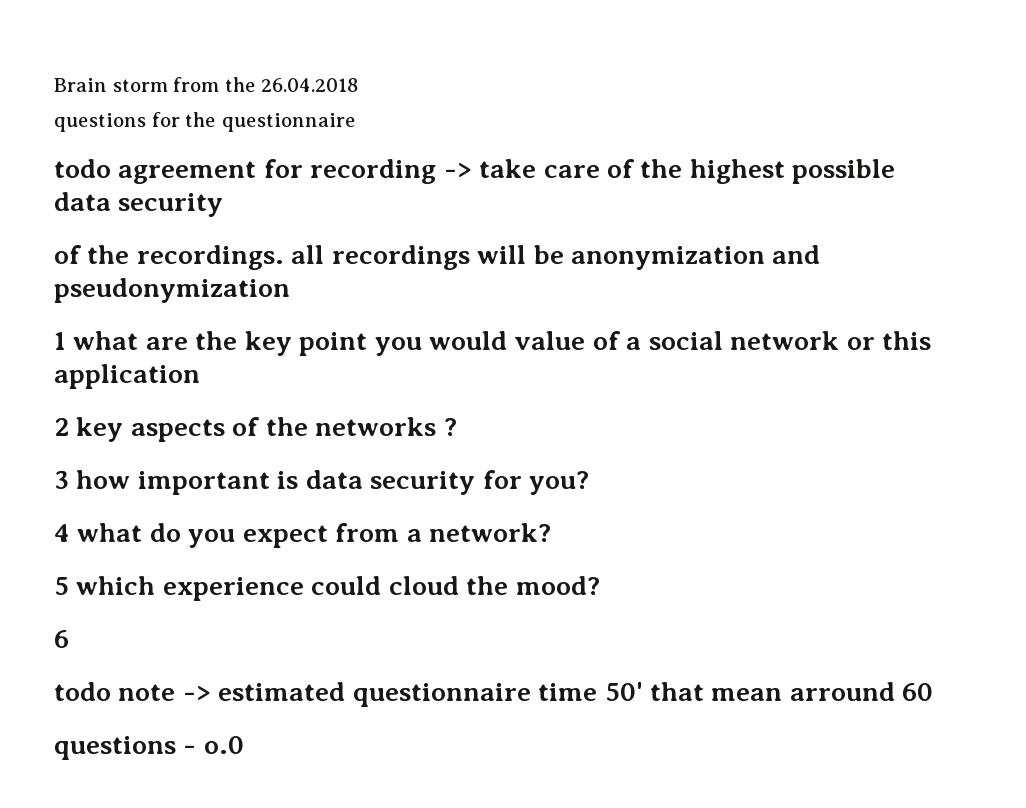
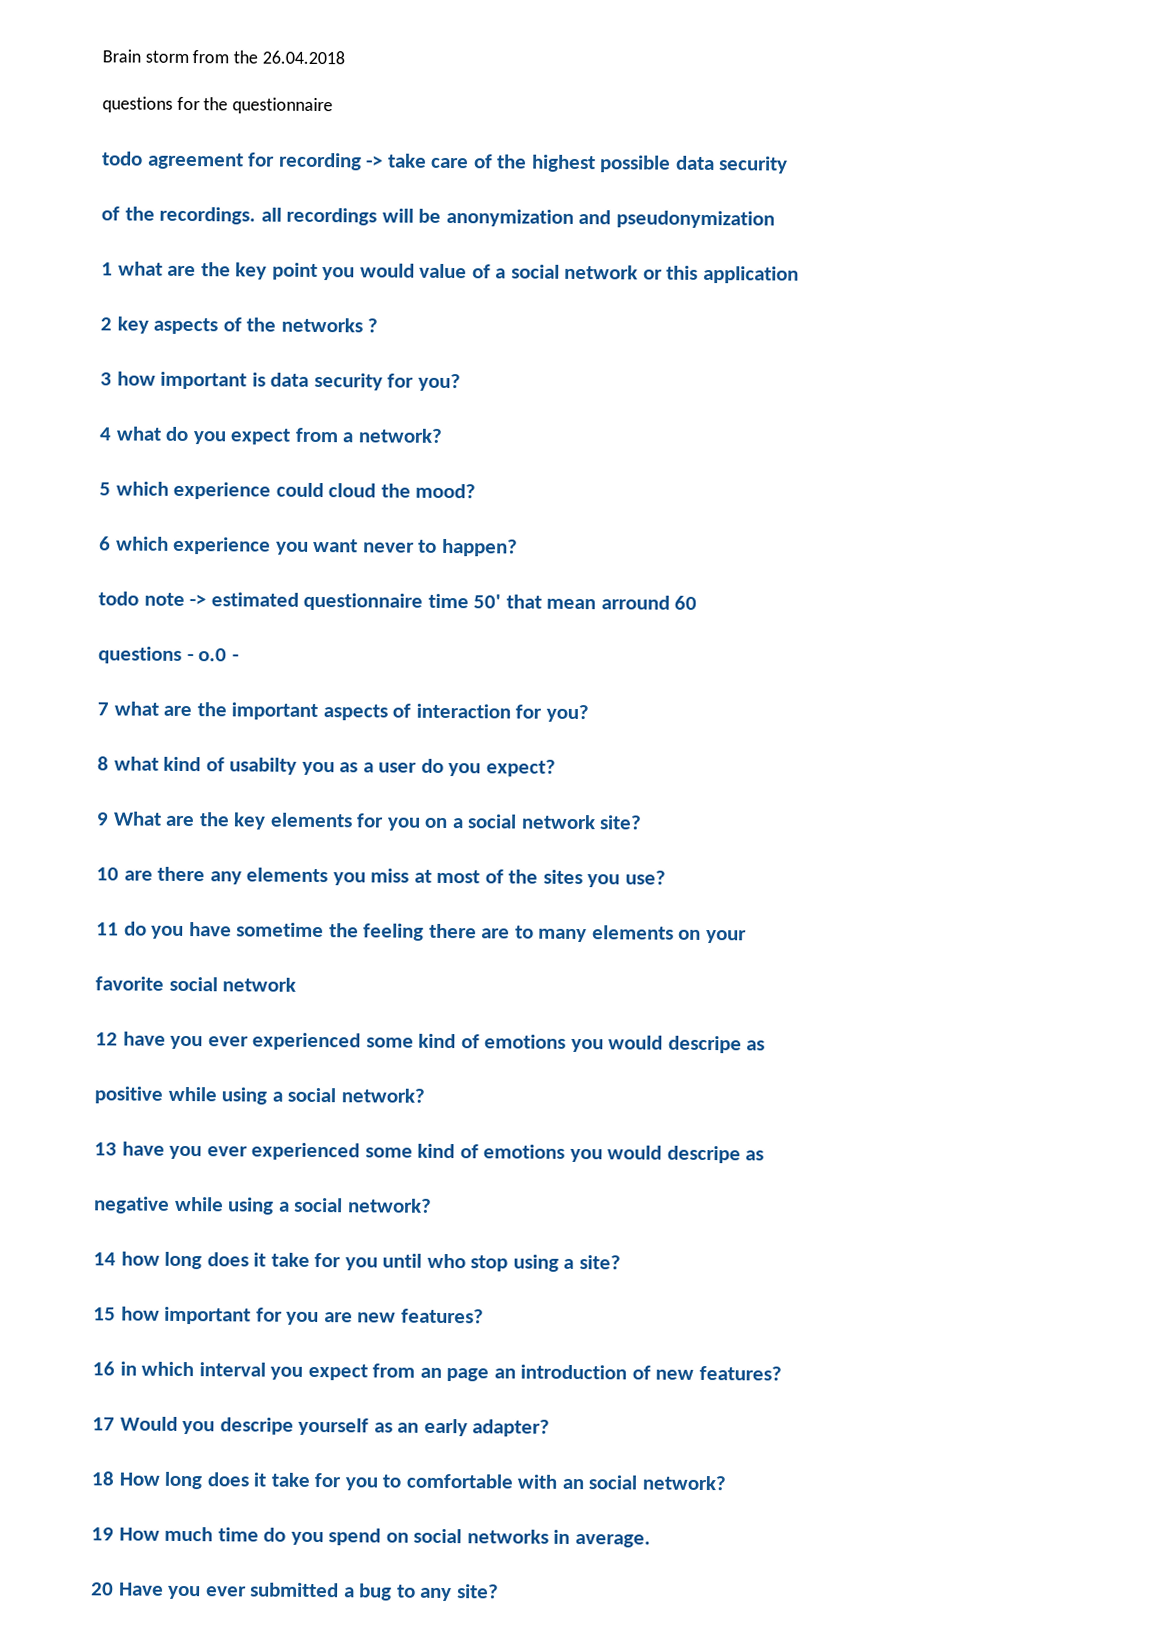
- 6
+ 6 which experience you want never to happen?
- questions - o.0
+ questions - o.0 -
+ 7 what are the important aspects of interaction for you?
+ 8 what kind of usabilty you as a user do you expect?
+ 9 What are the key elements for you on a social network site?
+ 10 are there any elements you miss at most of the sites you use?
+ 11 do you have sometime the feeling there are to many elements on your
+ favorite social network
+ 12 have you ever experienced some kind of emotions you would descripe as
+ positive while using a social network?
+ 13 have you ever experienced some kind of emotions you would descripe as
+ negative while using a social network?
+ 14 how long does it take for you until who stop using a site?
+ 15 how important for you are new features?
+ 16 in which interval you expect from an page an introduction of new features?
+ 17 Would you descripe yourself as an early adapter?
+ 18 How long does it take for you to comfortable with an social network?
+ 19 How much time do you spend on social networks in average.
+ 20 Have you ever submitted a bug to any site?

